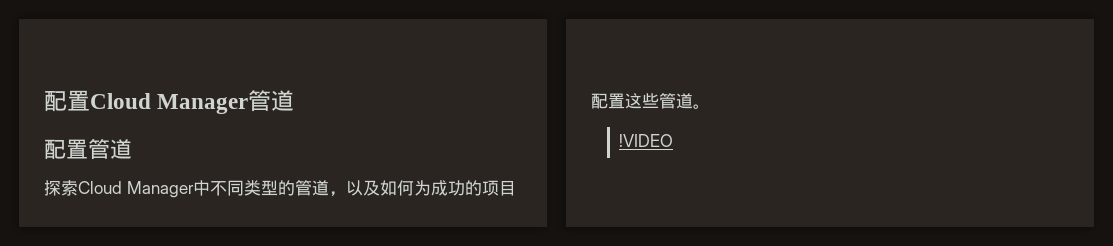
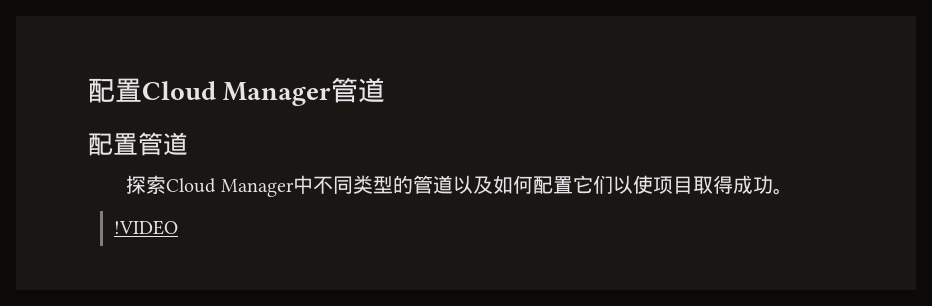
- 探索Cloud Manager中不同类型的管道，以及如何为成功的项目配置这些管道。
+ 探索Cloud Manager中不同类型的管道以及如何配置它们以使项目取得成功。

